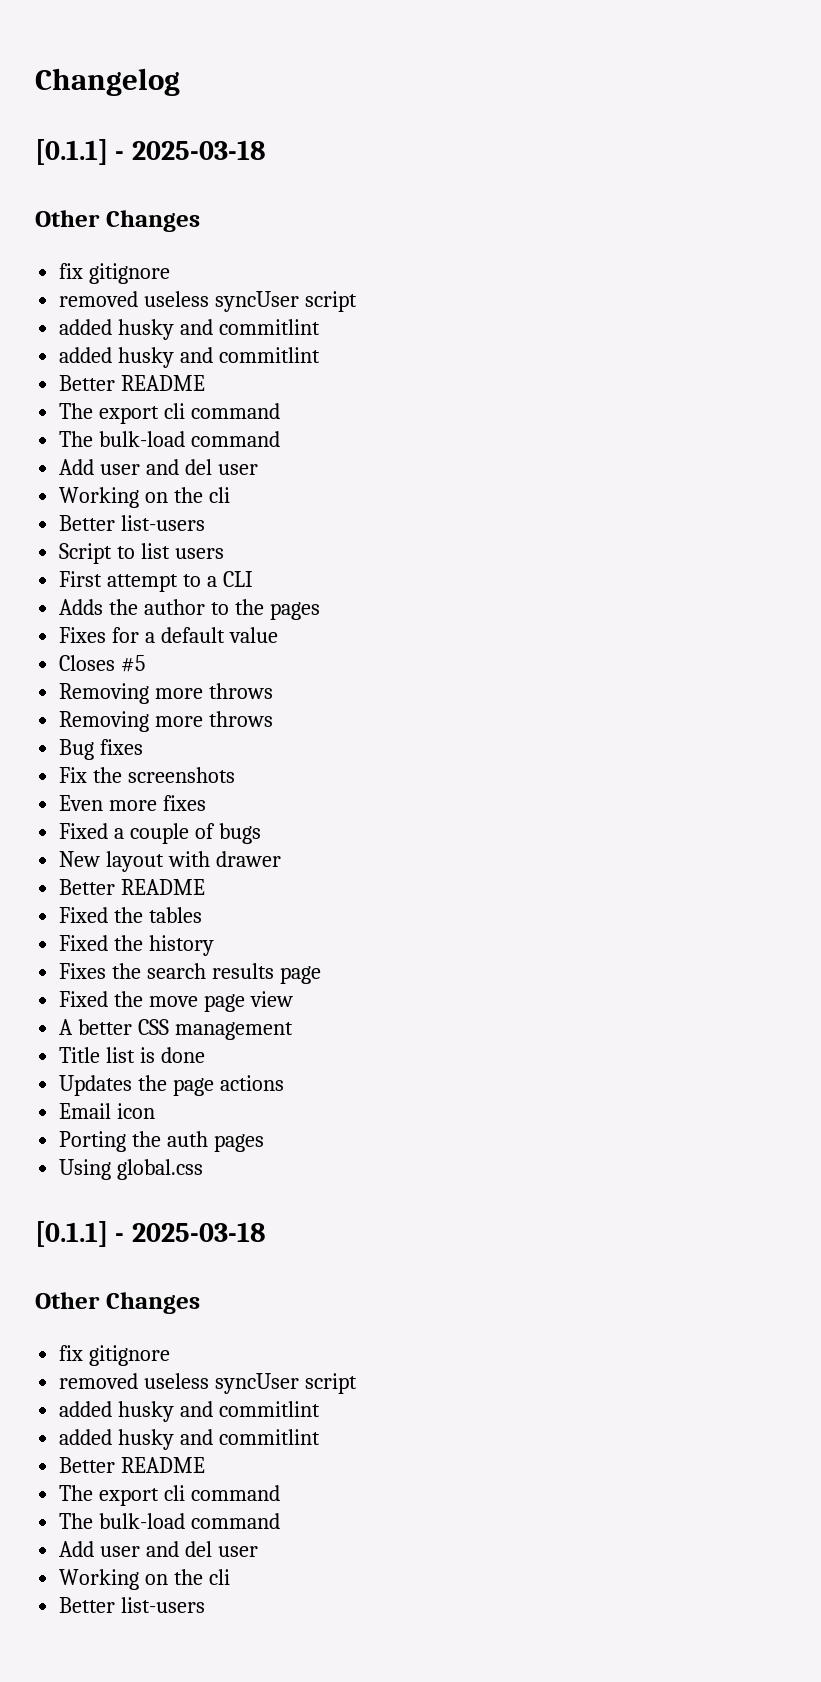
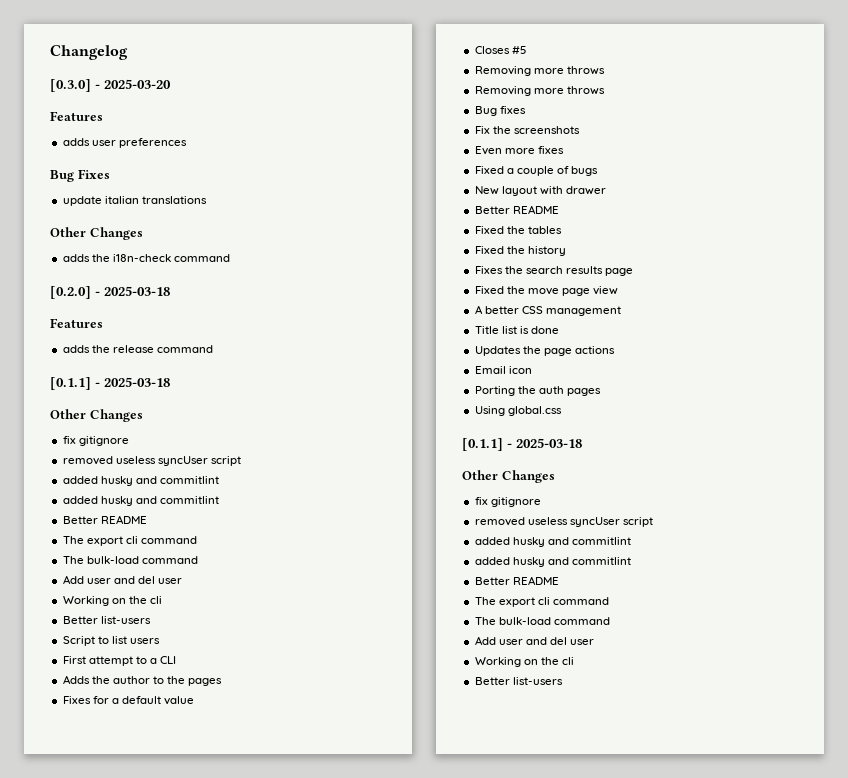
+ [0.3.0] - 2025-03-20
+ Features
+ adds user preferences
+ Bug Fixes
+ update italian translations
+ Other Changes
+ adds the i18n-check command
+ [0.2.0] - 2025-03-18
+ Features
+ adds the release command

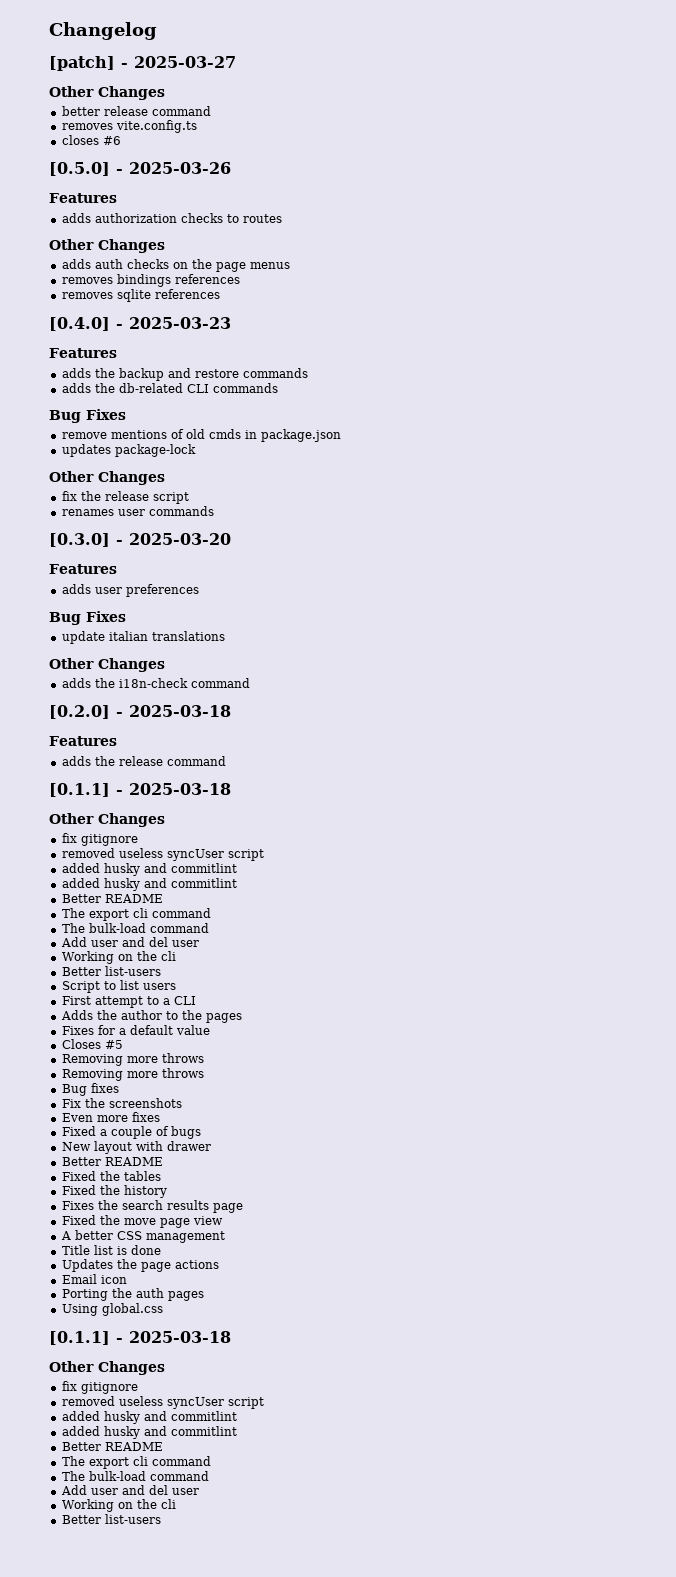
+ [patch] - 2025-03-27
+ Other Changes
+ better release command
+ removes vite.config.ts
+ closes #6
+ [0.5.0] - 2025-03-26
+ Features
+ adds authorization checks to routes
+ Other Changes
+ adds auth checks on the page menus
+ removes bindings references
+ removes sqlite references
+ [0.4.0] - 2025-03-23
+ Features
+ adds the backup and restore commands
+ adds the db-related CLI commands
+ Bug Fixes
+ remove mentions of old cmds in package.json
+ updates package-lock
+ Other Changes
+ fix the release script
+ renames user commands

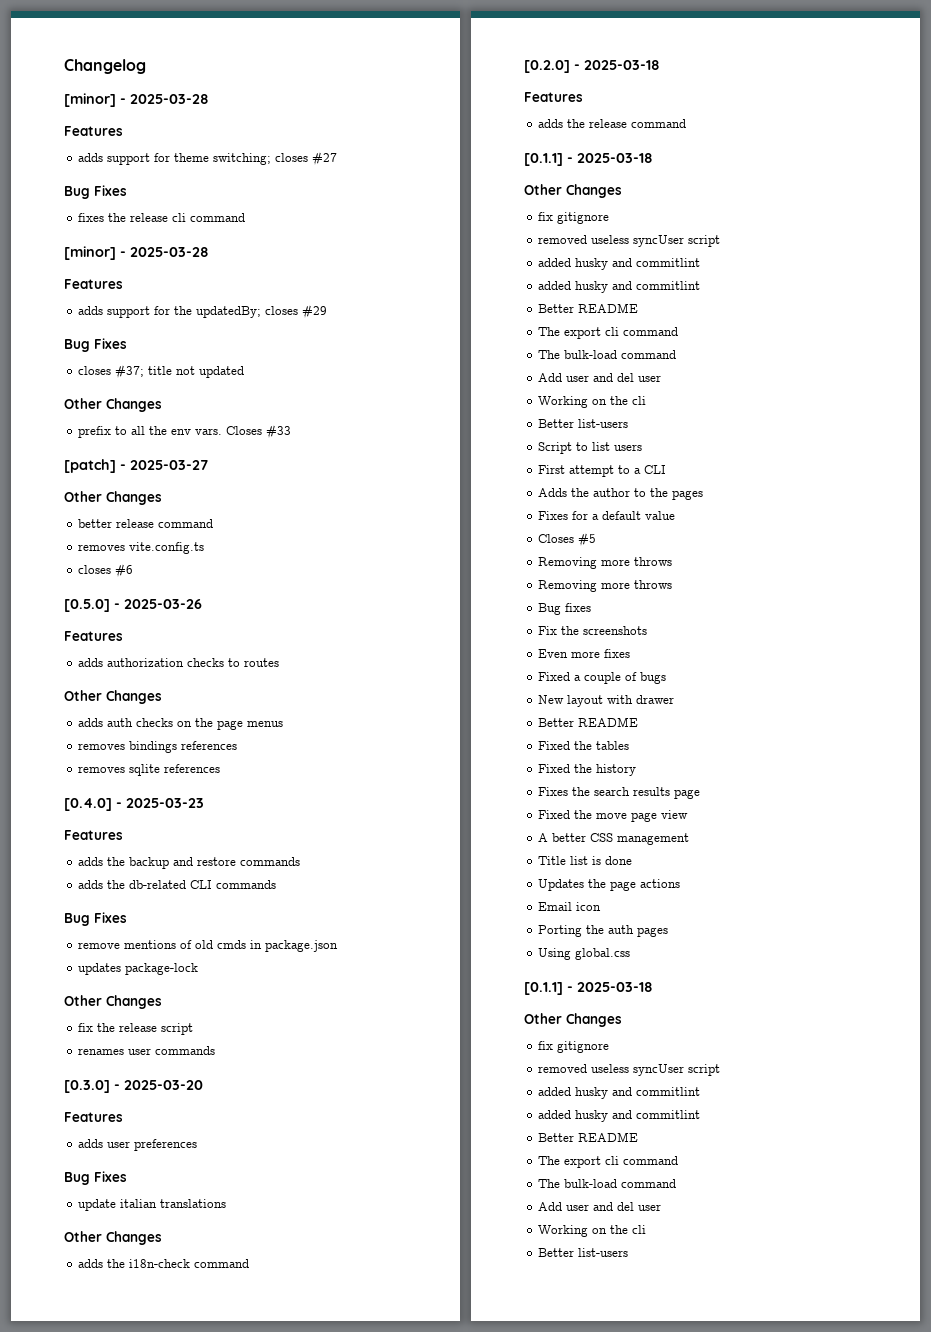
  Changelog
+ [minor] - 2025-03-28
+ Features
+ adds support for theme switching; closes #27
+ Bug Fixes
+ fixes the release cli command
+ [minor] - 2025-03-28
+ Features
+ adds support for the updatedBy; closes #29
+ Bug Fixes
+ closes #37; title not updated
+ Other Changes
+ prefix to all the env vars. Closes #33

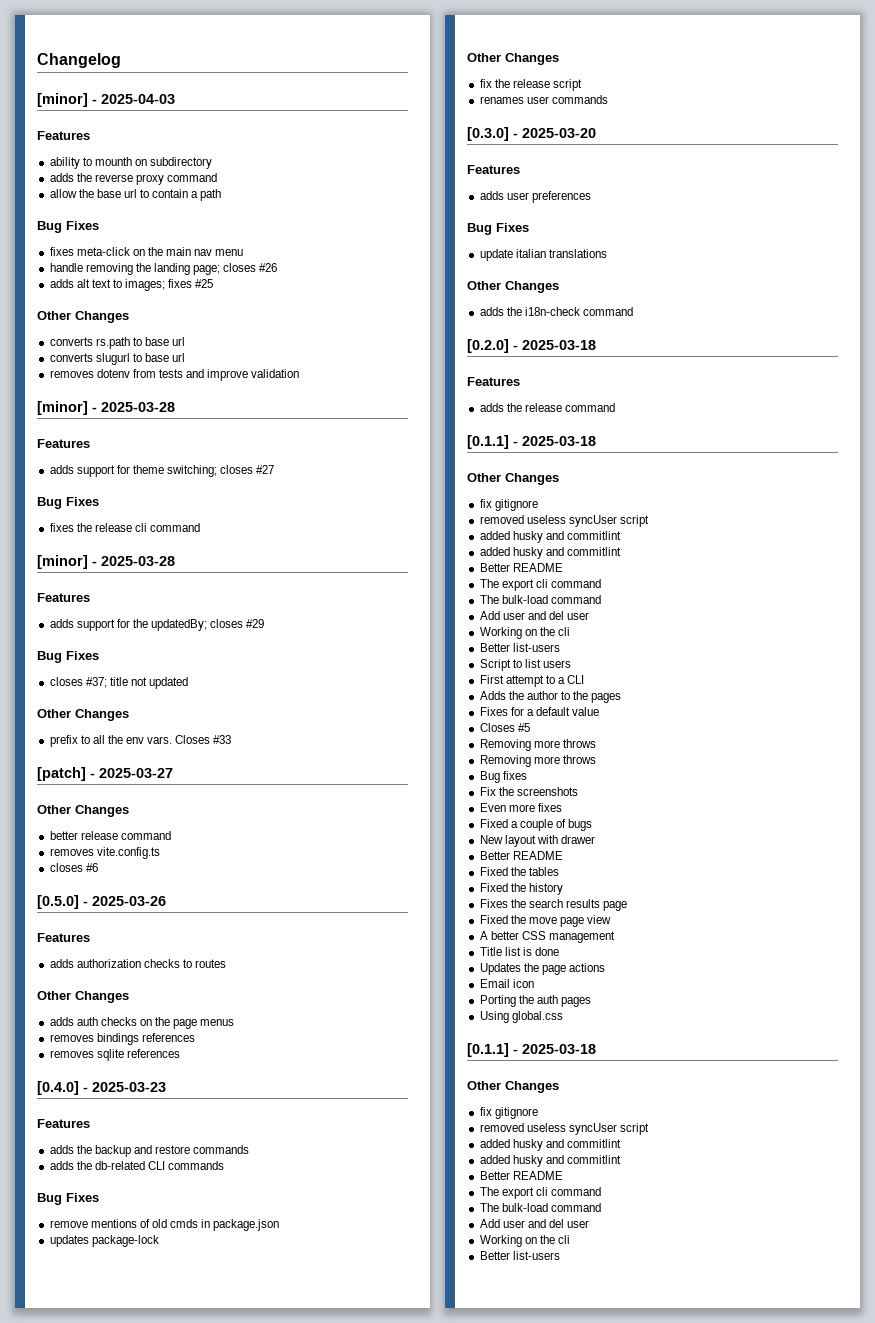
+ [minor] - 2025-04-03
+ Features
+ ability to mounth on subdirectory
+ adds the reverse proxy command
+ allow the base url to contain a path
+ Bug Fixes
+ fixes meta-click on the main nav menu
+ handle removing the landing page; closes #26
+ adds alt text to images; fixes #25
+ Other Changes
+ converts rs.path to base url
+ converts slugurl to base url
+ removes dotenv from tests and improve validation

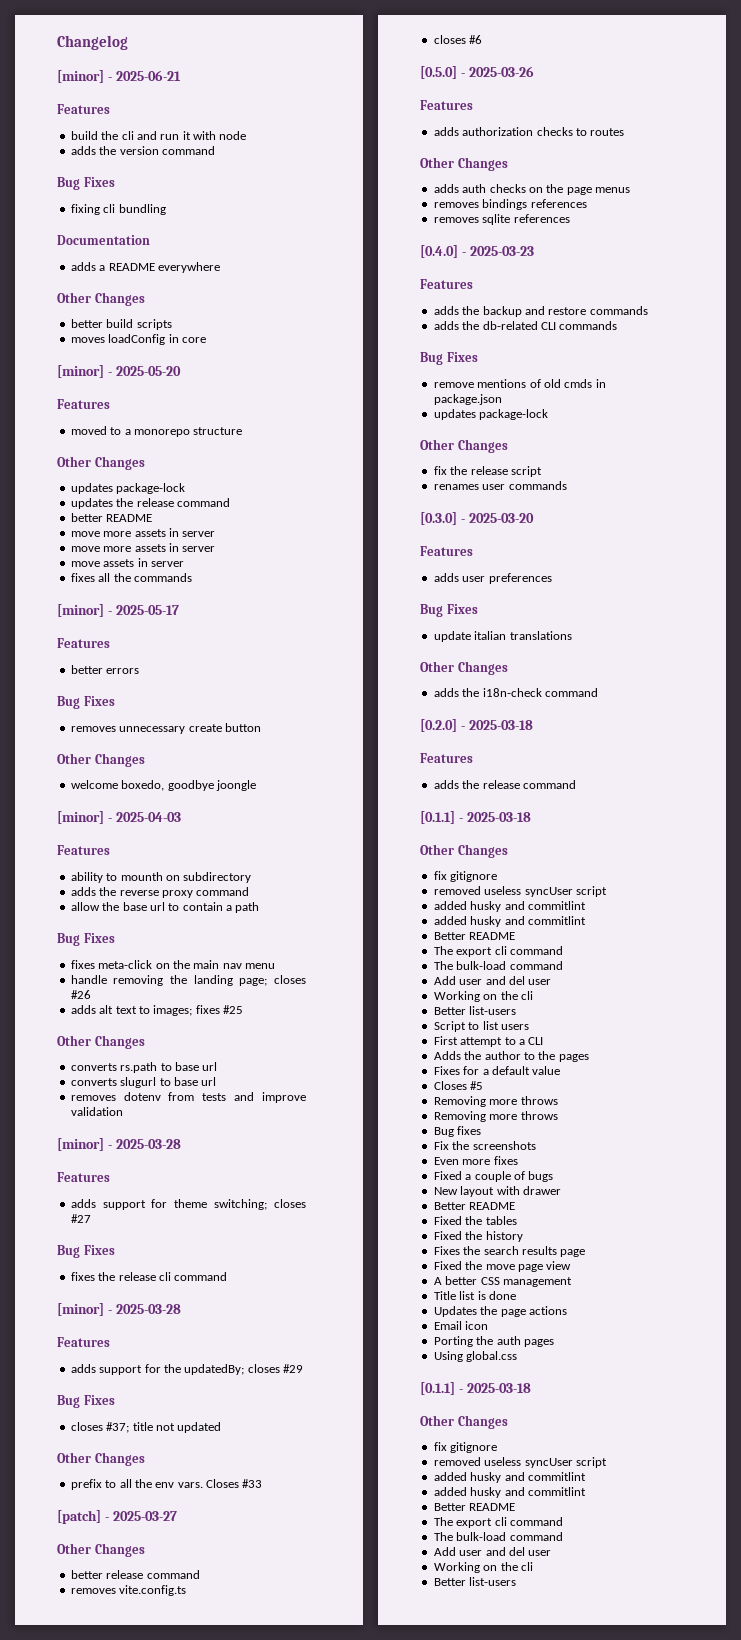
+ [minor] - 2025-06-21
+ Features
+ build the cli and run it with node
+ adds the version command
+ Bug Fixes
+ fixing cli bundling
+ Documentation
+ adds a README everywhere
+ Other Changes
+ better build scripts
+ moves loadConfig in core
+ [minor] - 2025-05-20
+ Features
+ moved to a monorepo structure
+ Other Changes
+ updates package-lock
+ updates the release command
+ better README
+ move more assets in server
+ move more assets in server
+ move assets in server
+ fixes all the commands
+ [minor] - 2025-05-17
+ Features
+ better errors
+ Bug Fixes
+ removes unnecessary create button
+ Other Changes
+ welcome boxedo, goodbye joongle

